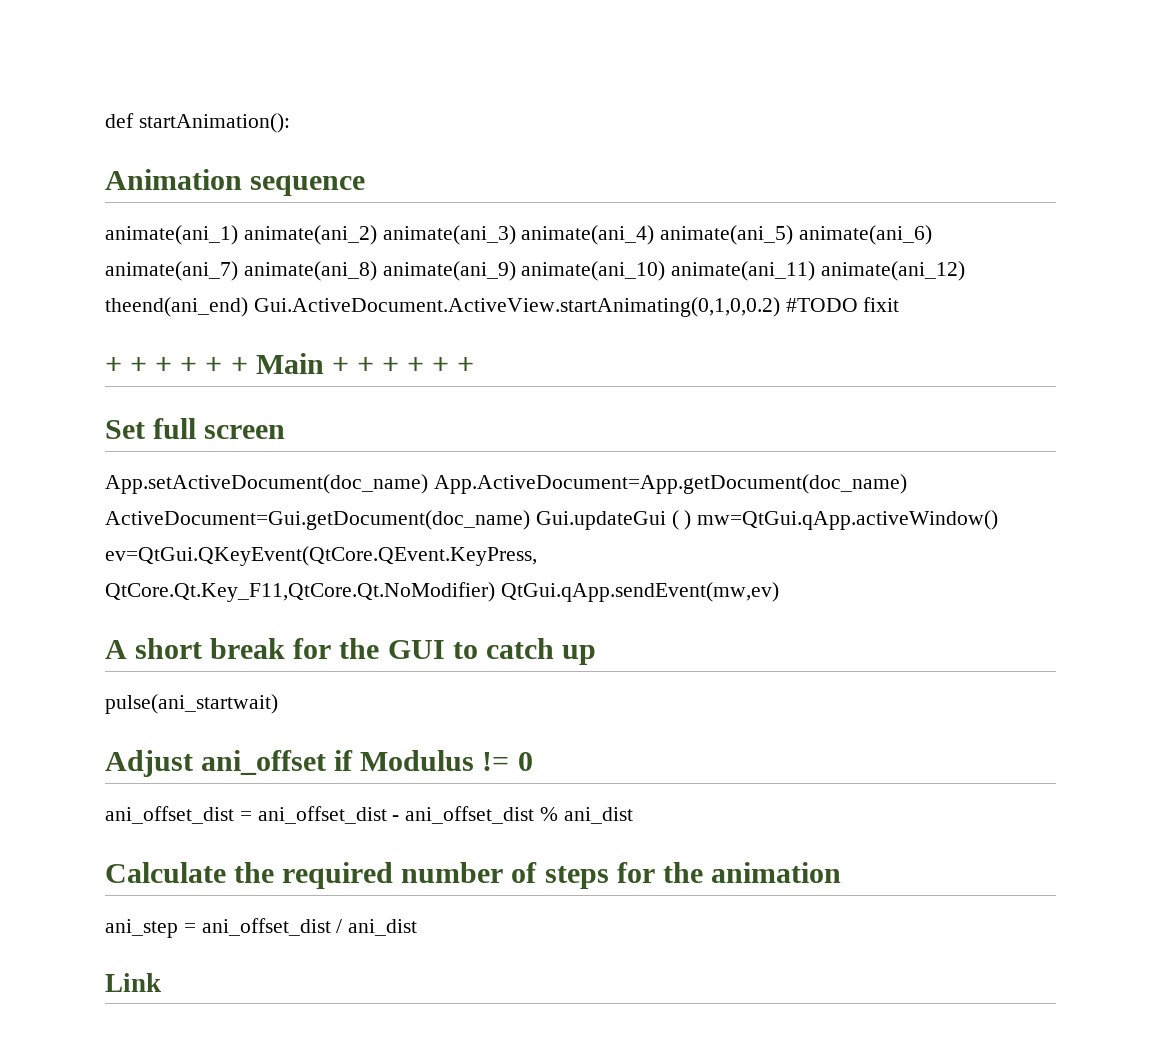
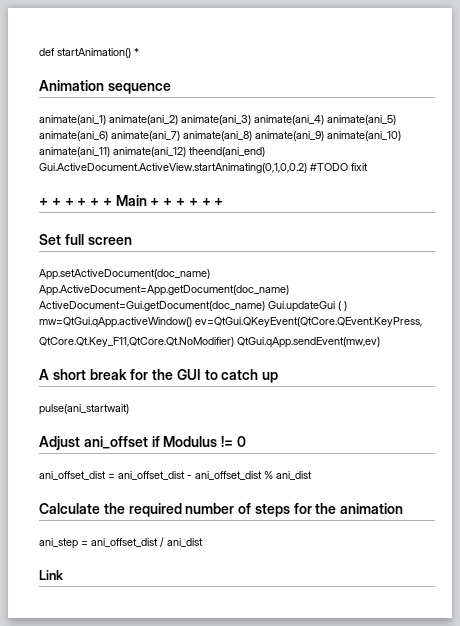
- def startAnimation():
+ def startAnimation() *

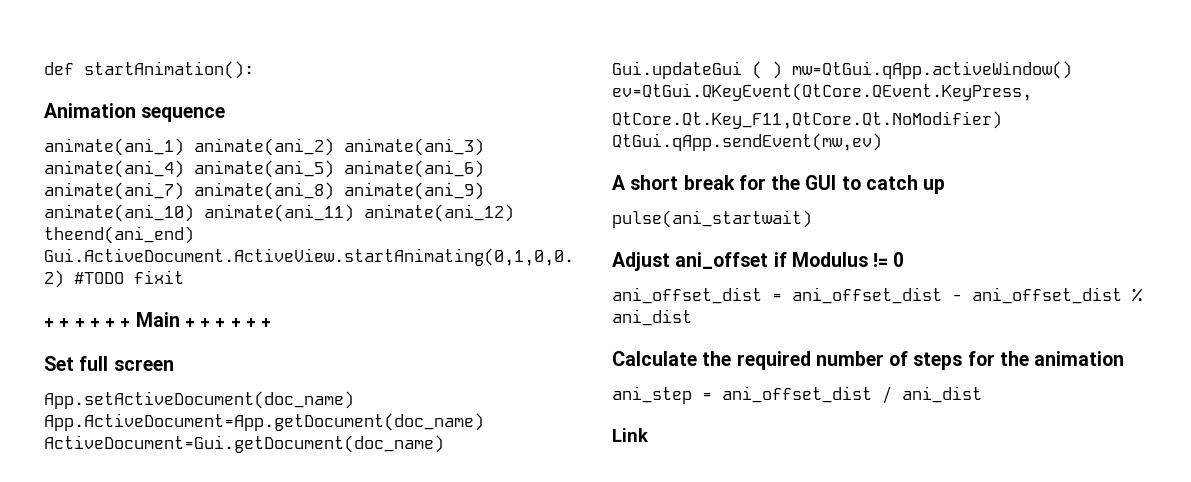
- def startAnimation() *
+ def startAnimation():

